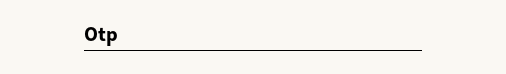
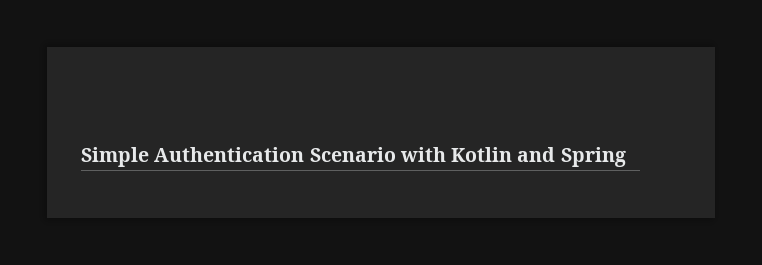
- Otp
+ Simple Authentication Scenario with Kotlin and Spring

